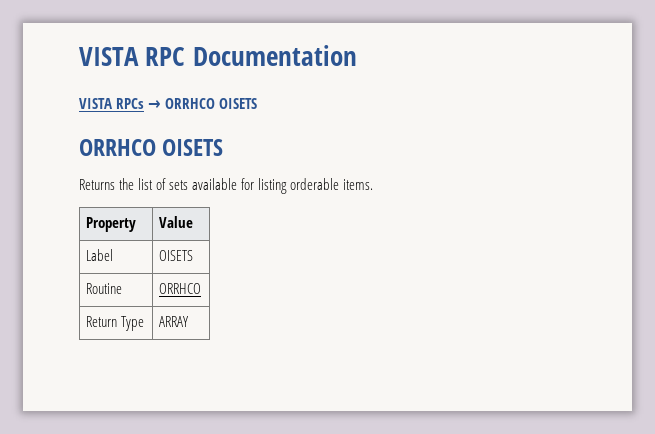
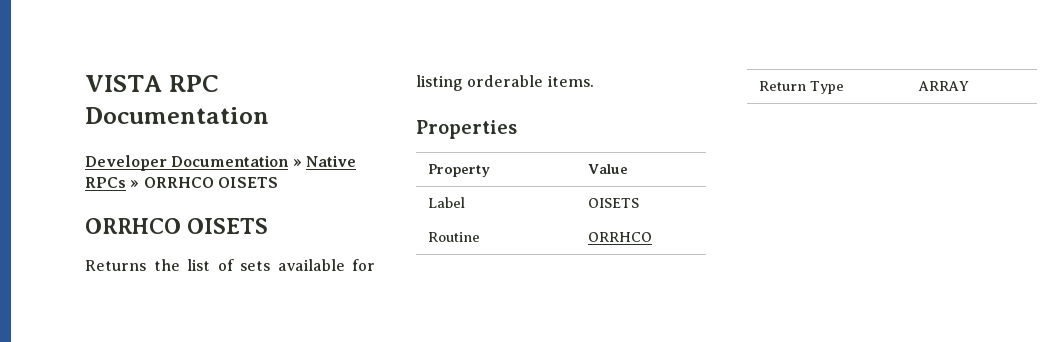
- VISTA RPCs → ORRHCO OISETS
+ Developer Documentation » Native RPCs » ORRHCO OISETS
+ Properties

